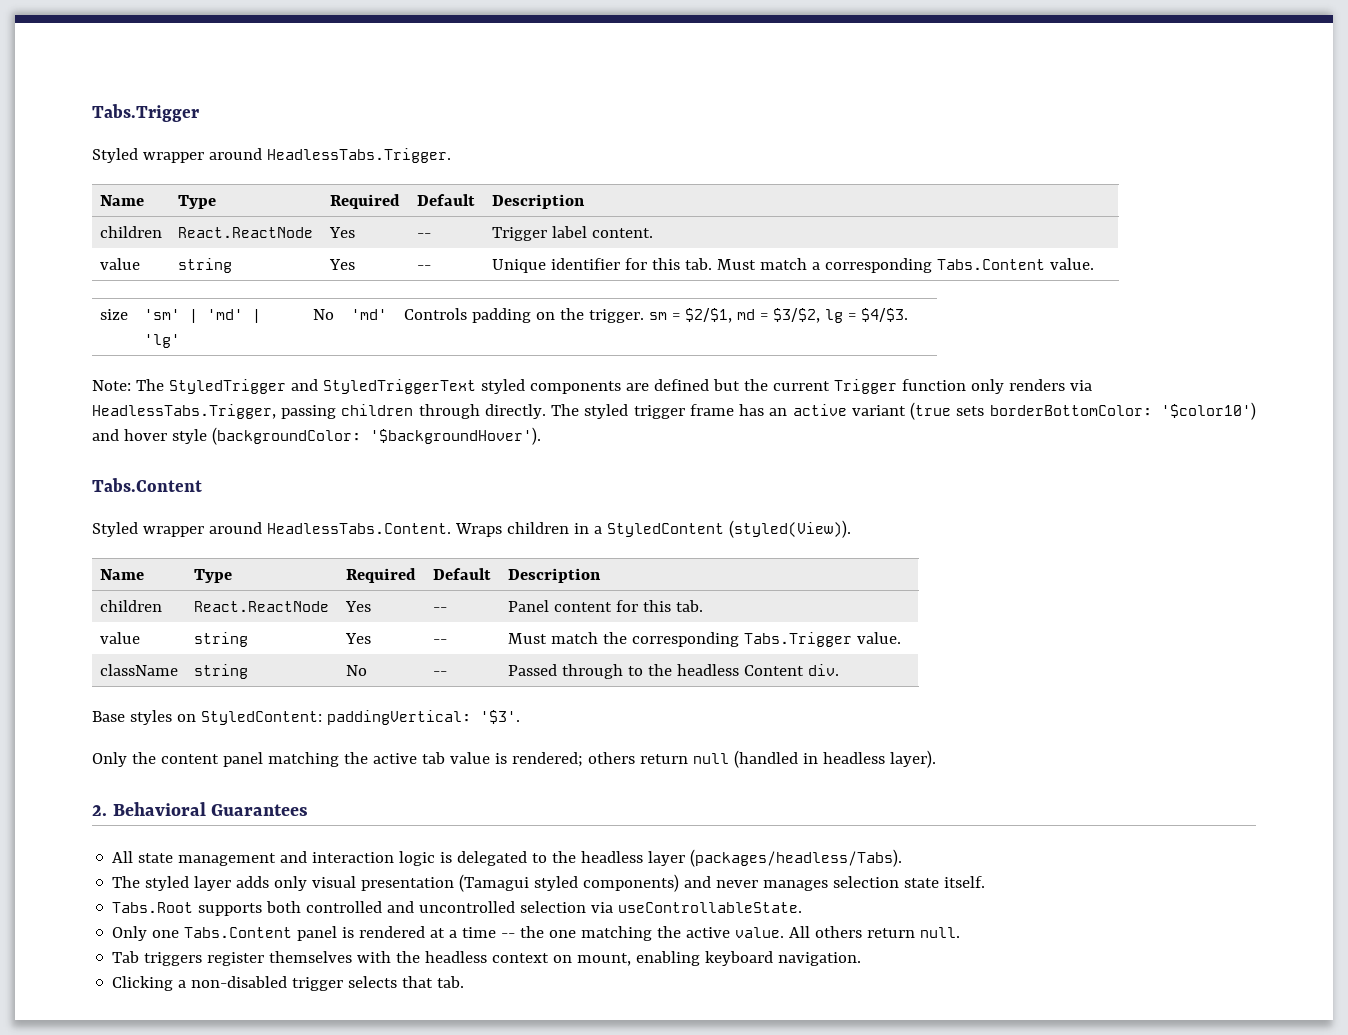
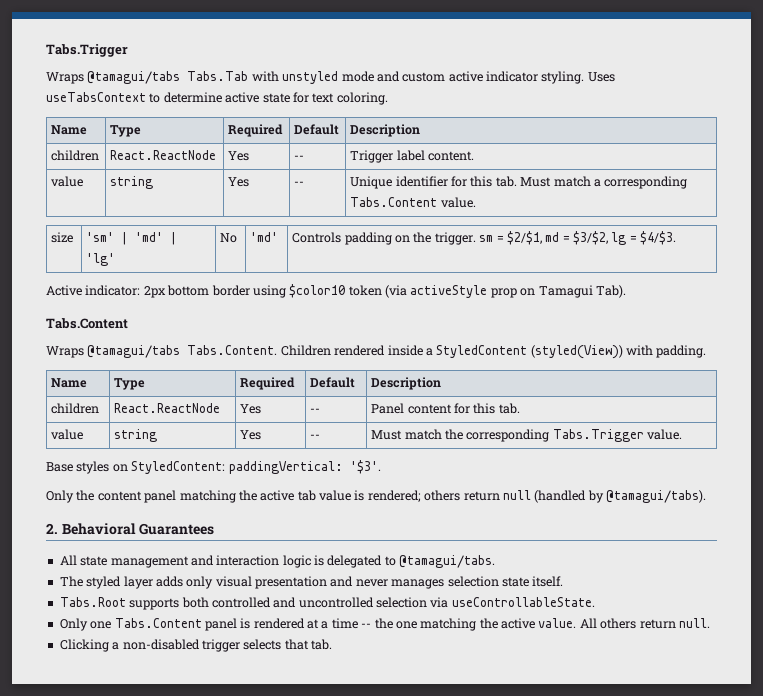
- Styled wrapper around HeadlessTabs.Trigger.
+ Wraps @tamagui/tabs Tabs.Tab with unstyled mode and custom active indicator styling. Uses useTabsContext to determine active state for text coloring.
- Note: The StyledTrigger and StyledTriggerText styled components are defined but the current Trigger function only renders via HeadlessTabs.Trigger, passing children through directly. The styled trigger frame has an active variant (true sets borderBottomColor: '$color10') and hover style (backgroundColor: '$backgroundHover').
+ Active indicator: 2px bottom border using $color10 token (via activeStyle prop on Tamagui Tab).
  Tabs.Content
- Styled wrapper around HeadlessTabs.Content. Wraps children in a StyledContent (styled(View)).
+ Wraps @tamagui/tabs Tabs.Content. Children rendered inside a StyledContent (styled(View)) with padding.
- className | string | No | -- | Passed through to the headless Content div.
- Only the content panel matching the active tab value is rendered; others return null (handled in headless layer).
+ Only the content panel matching the active tab value is rendered; others return null (handled by @tamagui/tabs).
- All state management and interaction logic is delegated to the headless layer (packages/headless/Tabs).
+ All state management and interaction logic is delegated to @tamagui/tabs.
- The styled layer adds only visual presentation (Tamagui styled components) and never manages selection state itself.
+ The styled layer adds only visual presentation and never manages selection state itself.
- Tab triggers register themselves with the headless context on mount, enabling keyboard navigation.

